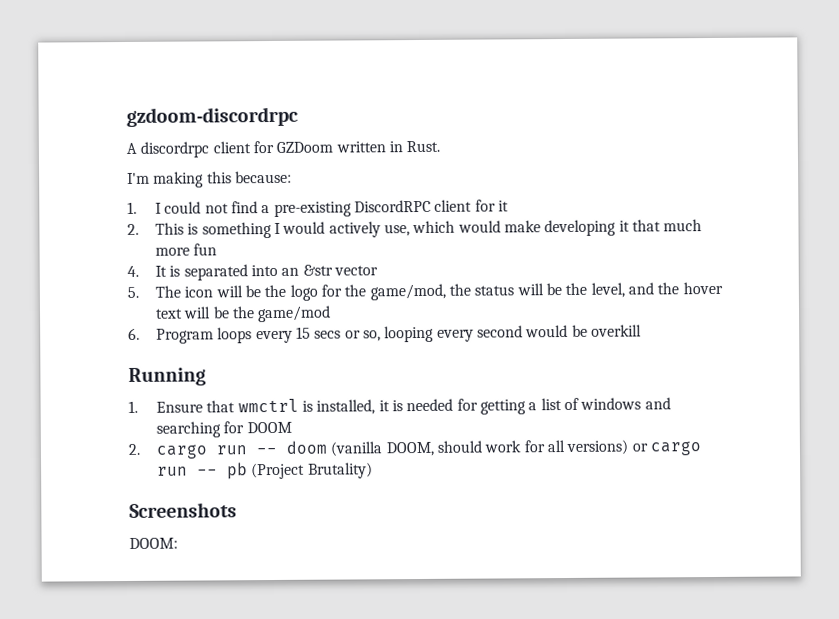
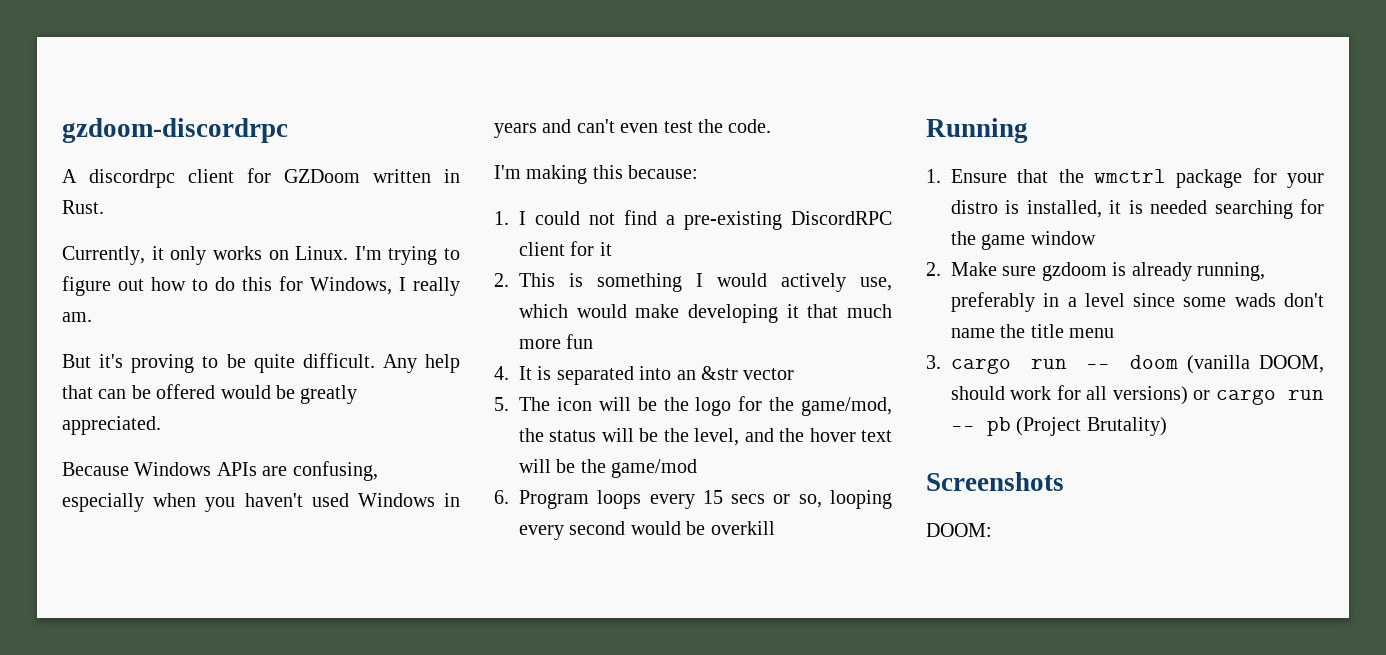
+ Currently, it only works on Linux. I'm trying to figure out how to do this for Windows, I really am.
+ But it's proving to be quite difficult. Any help that can be offered would be greatly appreciated.
+ Because Windows APIs are confusing, especially when you haven't used Windows in years and can't even test the code.
- 1. Ensure that wmctrl is installed, it is needed for getting a list of windows and searching for DOOM
- 2. cargo run -- doom (vanilla DOOM, should work for all versions) or cargo run -- pb (Project Brutality)
+ 1. Ensure that the wmctrl package for your distro is installed, it is needed searching for the game window
+ 2. Make sure gzdoom is already running, preferably in a level since some wads don't name the title menu
+ 3. cargo run -- doom (vanilla DOOM, should work for all versions) or cargo run -- pb (Project Brutality)

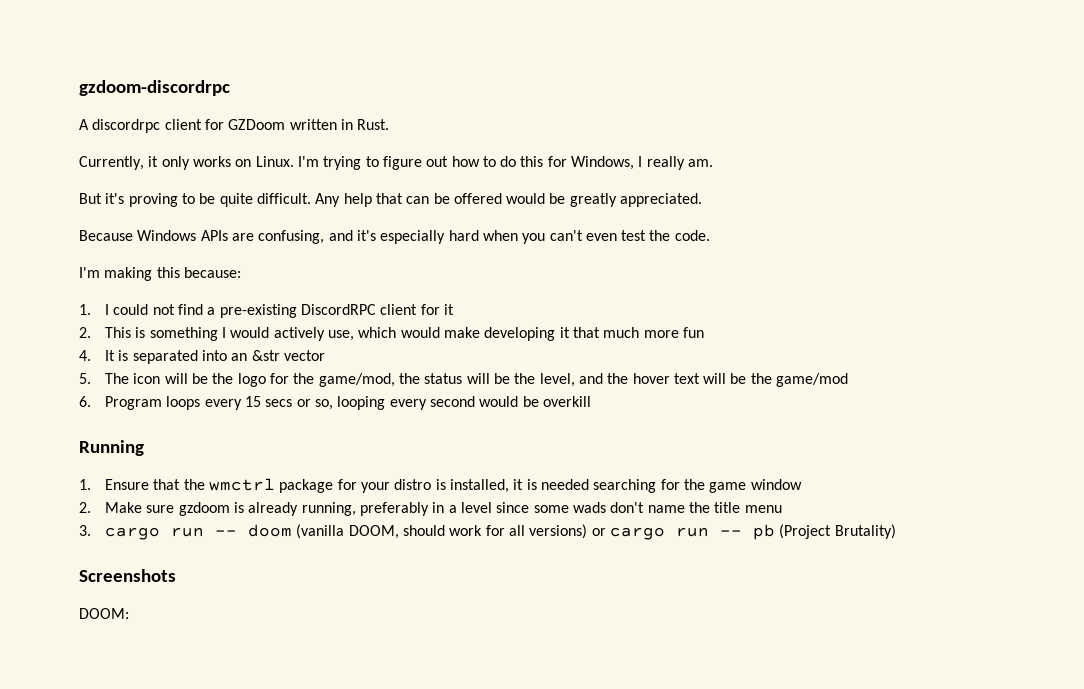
- Because Windows APIs are confusing, especially when you haven't used Windows in years and can't even test the code.
+ Because Windows APIs are confusing, and it's especially hard when you can't even test the code.

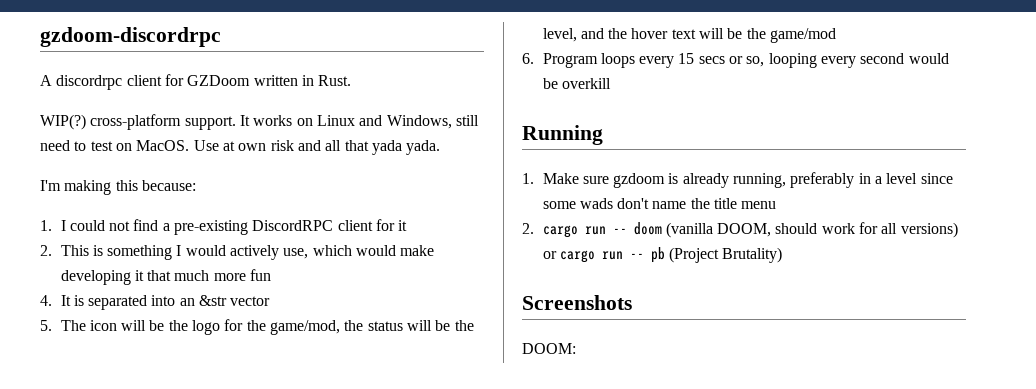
- Currently, it only works on Linux. I'm trying to figure out how to do this for Windows, I really am.
- But it's proving to be quite difficult. Any help that can be offered would be greatly appreciated.
- Because Windows APIs are confusing, and it's especially hard when you can't even test the code.
+ WIP(?) cross-platform support. It works on Linux and Windows, still need to test on MacOS. Use at own risk and all that yada yada.
- 1. Ensure that the wmctrl package for your distro is installed, it is needed searching for the game window
- 2. Make sure gzdoom is already running, preferably in a level since some wads don't name the title menu
+ 1. Make sure gzdoom is already running, preferably in a level since some wads don't name the title menu
- 3. cargo run -- doom (vanilla DOOM, should work for all versions) or cargo run -- pb (Project Brutality)
+ 2. cargo run -- doom (vanilla DOOM, should work for all versions) or cargo run -- pb (Project Brutality)

